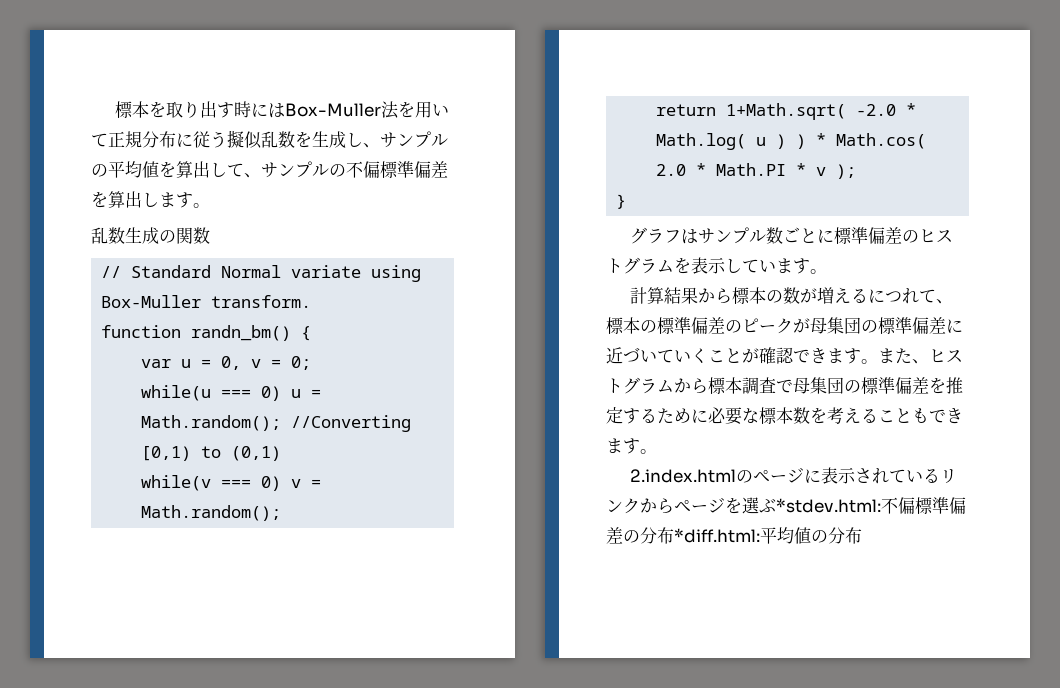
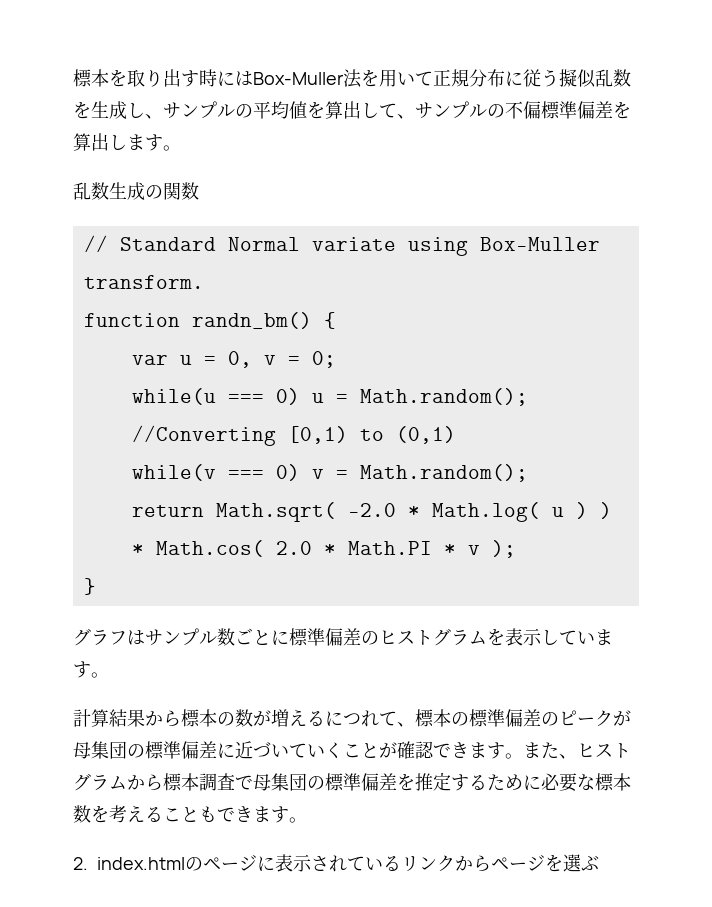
- return 1+Math.sqrt( -2.0 * Math.log( u ) ) * Math.cos( 2.0 * Math.PI * v );
+ return Math.sqrt( -2.0 * Math.log( u ) ) * Math.cos( 2.0 * Math.PI * v );
- 2.index.htmlのページに表示されているリンクからページを選ぶ*stdev.html:不偏標準偏差の分布*diff.html:平均値の分布
+ 2. index.htmlのページに表示されているリンクからページを選ぶ

